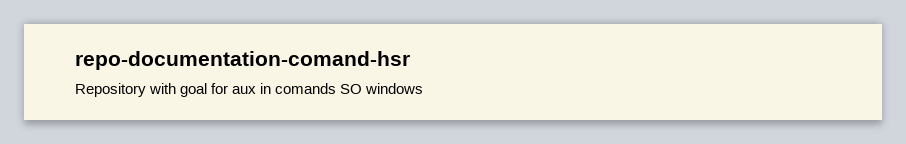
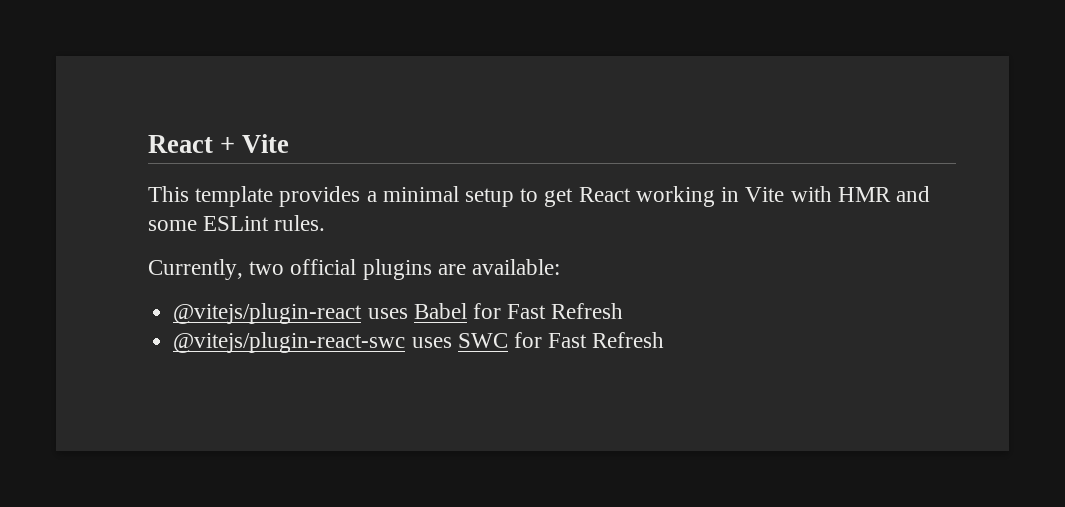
- repo-documentation-comand-hsr
- Repository with goal for aux in comands SO windows
+ React + Vite
+ This template provides a minimal setup to get React working in Vite with HMR and some ESLint rules.
+ Currently, two official plugins are available:
+ @vitejs/plugin-react uses Babel for Fast Refresh
+ @vitejs/plugin-react-swc uses SWC for Fast Refresh

